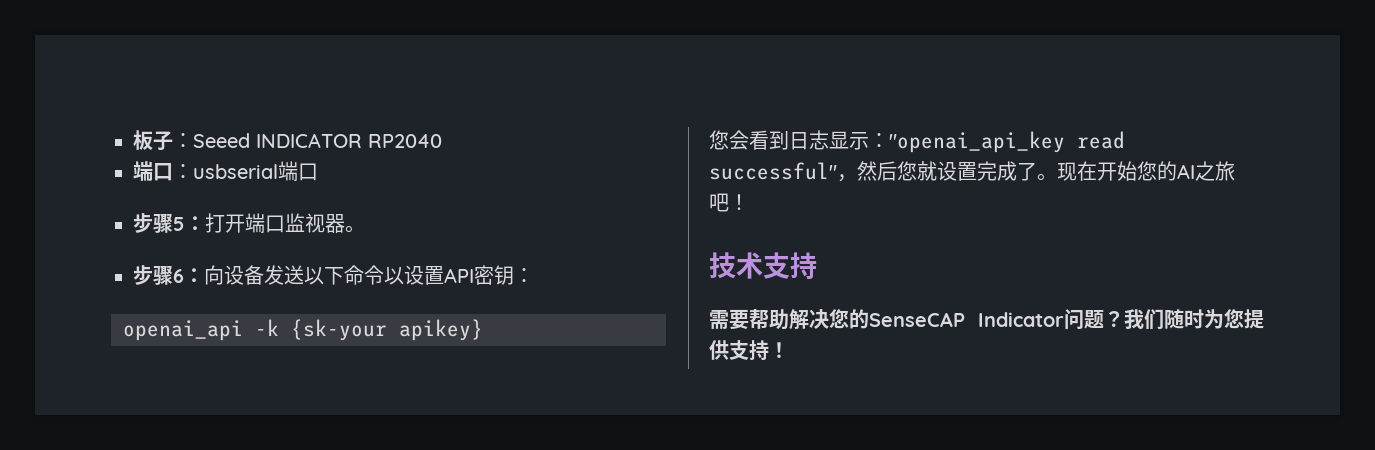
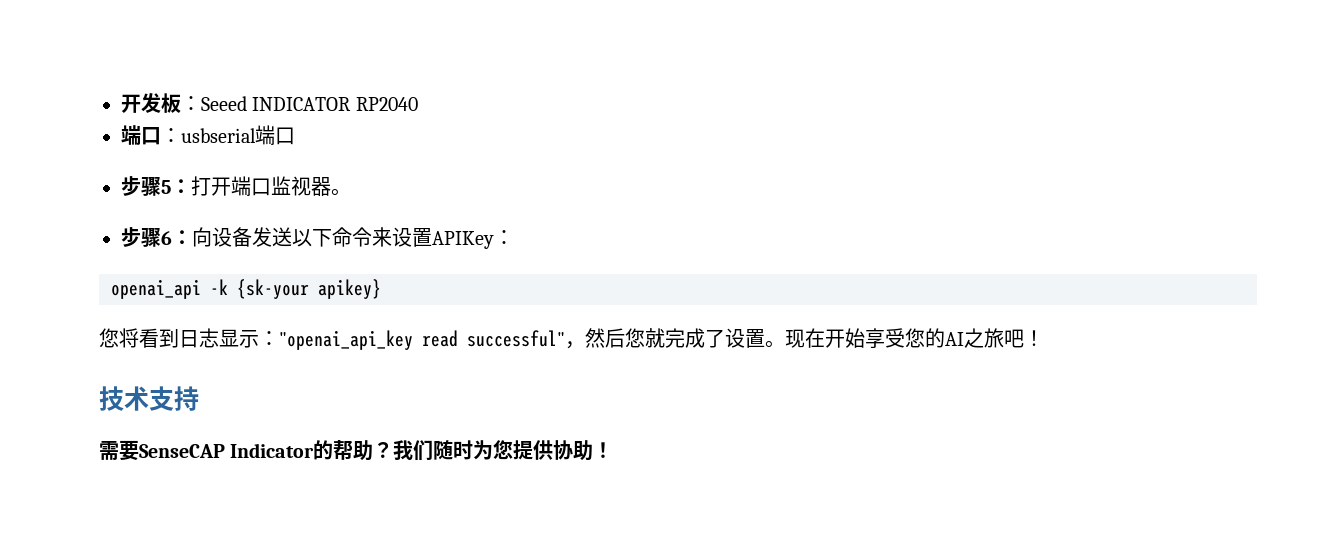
- 板子：Seeed INDICATOR RP2040
+ 开发板：Seeed INDICATOR RP2040
- 步骤6：向设备发送以下命令以设置API密钥：
+ 步骤6：向设备发送以下命令来设置APIKey：
- 您会看到日志显示："openai_api_key read successful"，然后您就设置完成了。
+ 您将看到日志显示："openai_api_key read successful"，然后您就完成了设置。
- 现在开始您的AI之旅吧！
+ 现在开始享受您的AI之旅吧！
- 需要帮助解决您的SenseCAP Indicator问题？
+ 需要SenseCAP Indicator的帮助？
- 我们随时为您提供支持！
+ 我们随时为您提供协助！

